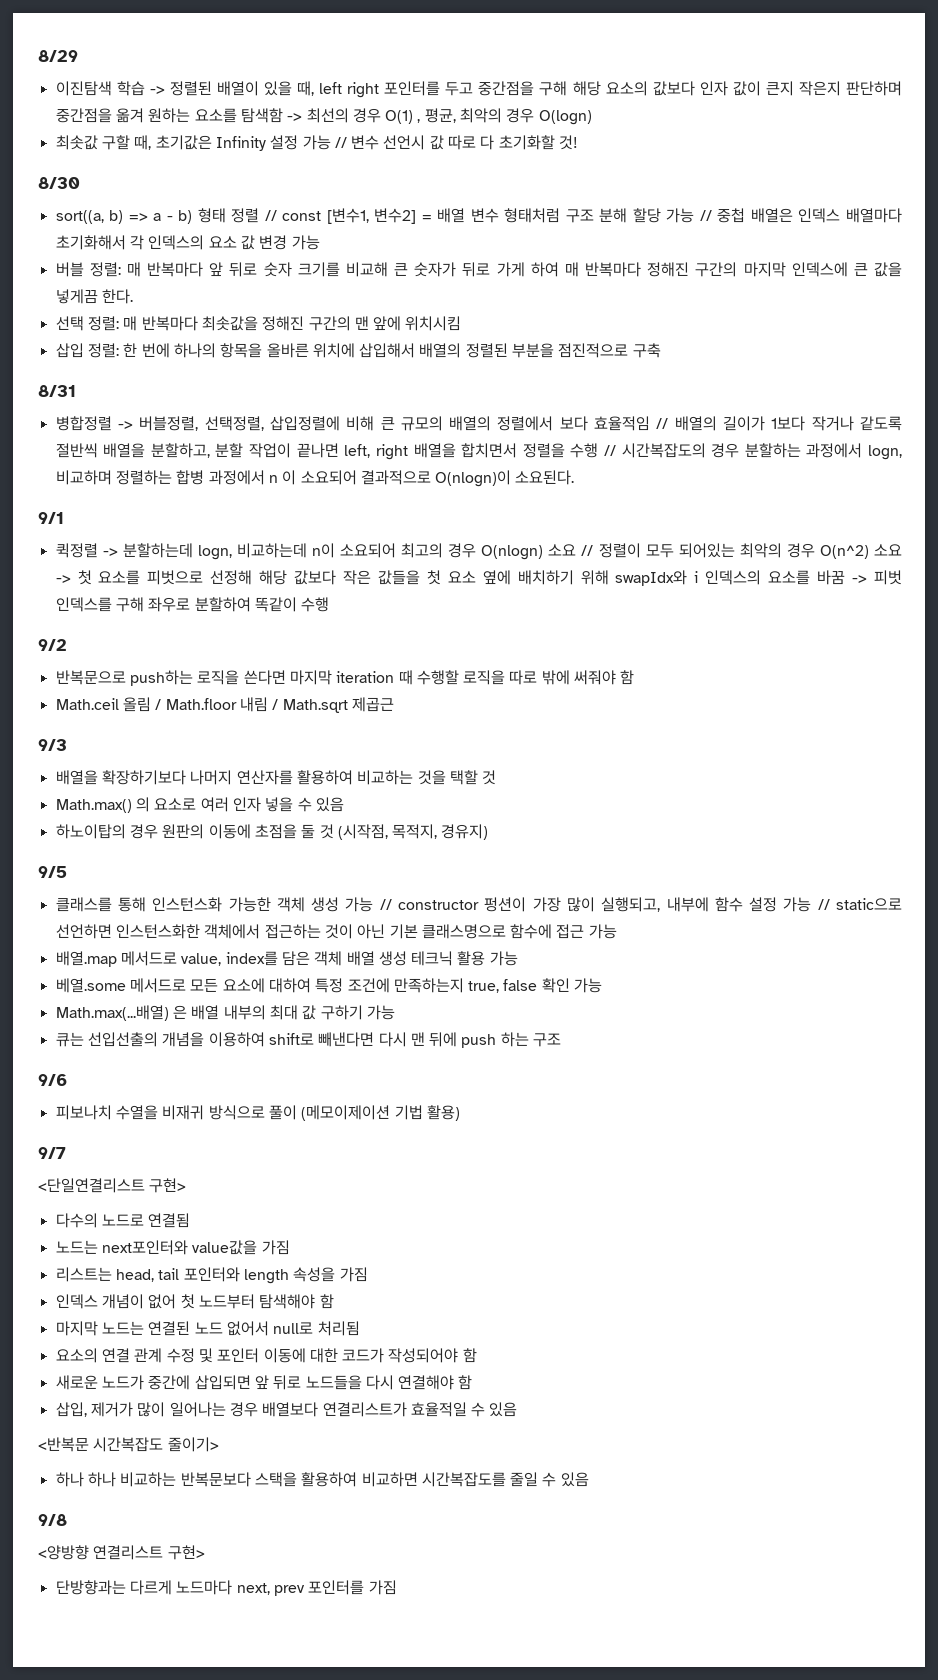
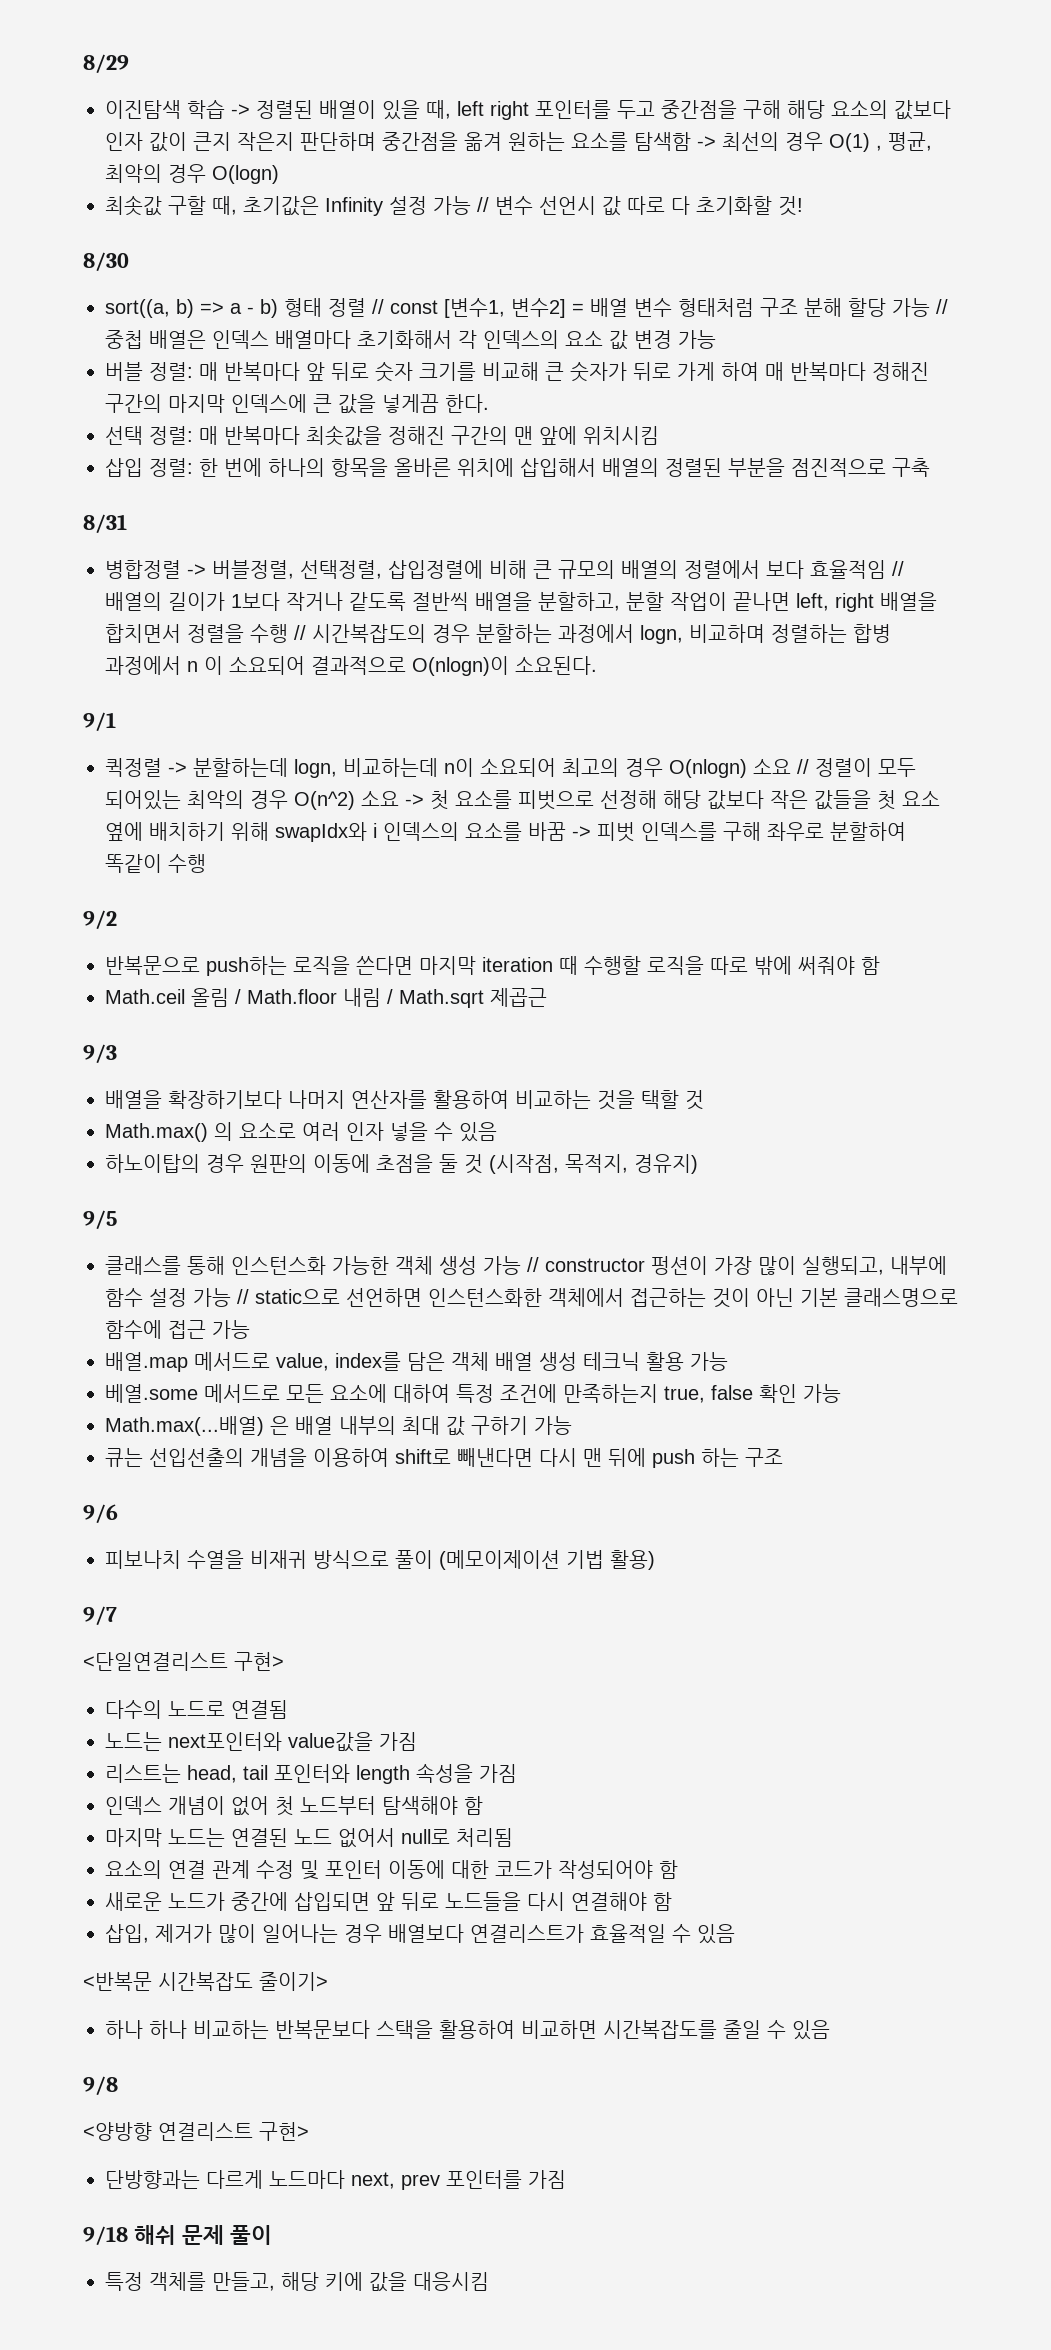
+ 9/18 해쉬 문제 풀이
+ 특정 객체를 만들고, 해당 키에 값을 대응시킴

